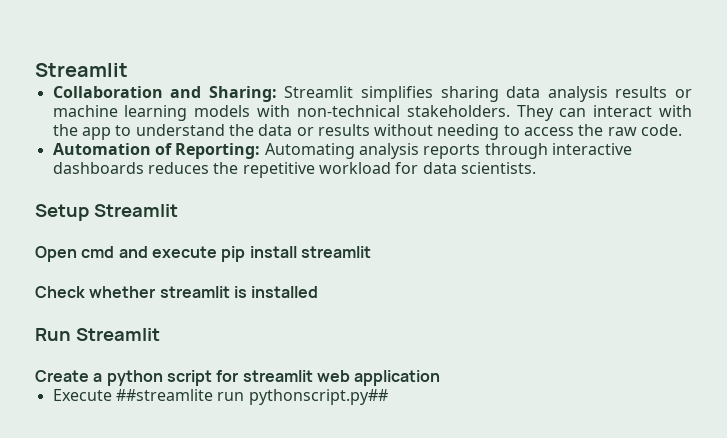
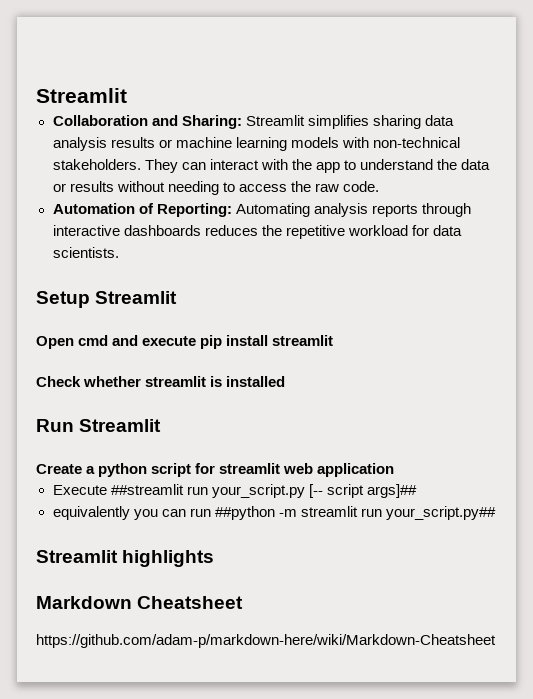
- Execute ##streamlite run pythonscript.py##
+ Execute ##streamlit run your_script.py [-- script args]##
+ equivalently you can run ##python -m streamlit run your_script.py##
+ Streamlit highlights
+ Markdown Cheatsheet
+ https://github.com/adam-p/markdown-here/wiki/Markdown-Cheatsheet

